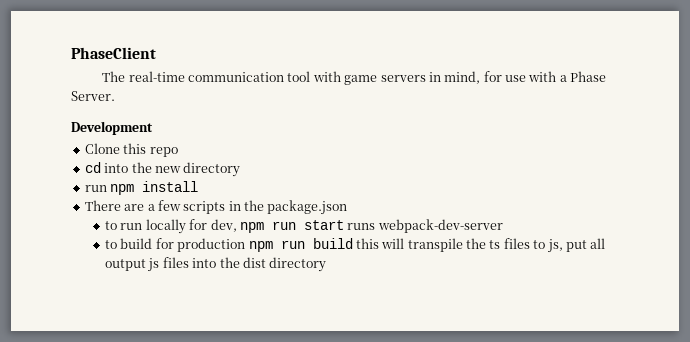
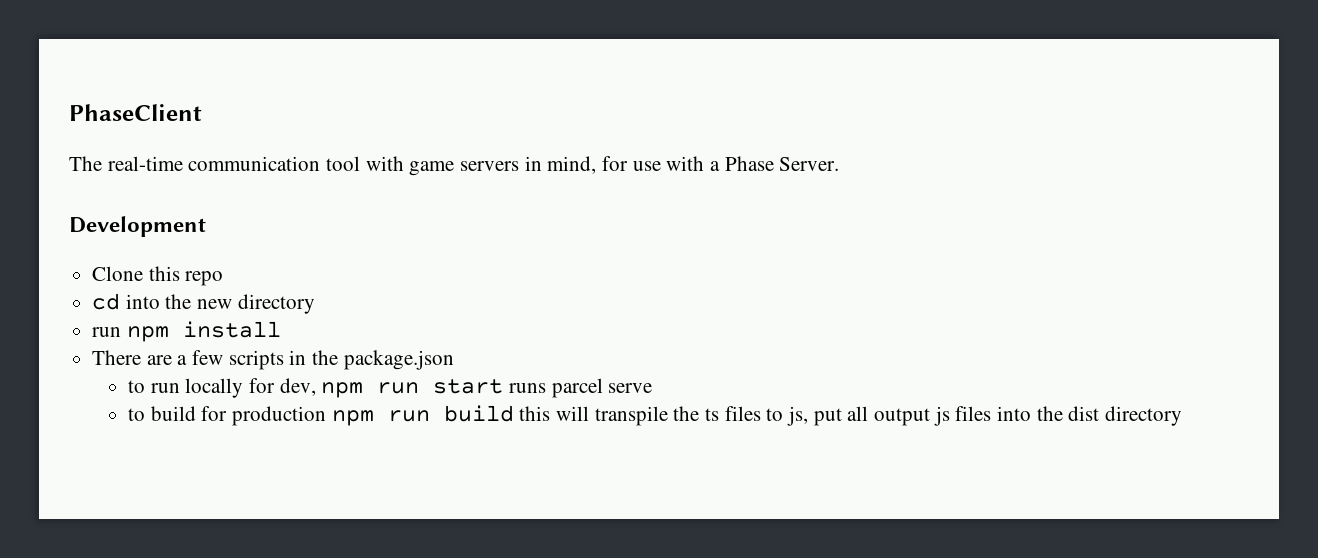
- to run locally for dev, npm run start runs webpack-dev-server
+ to run locally for dev, npm run start runs parcel serve

